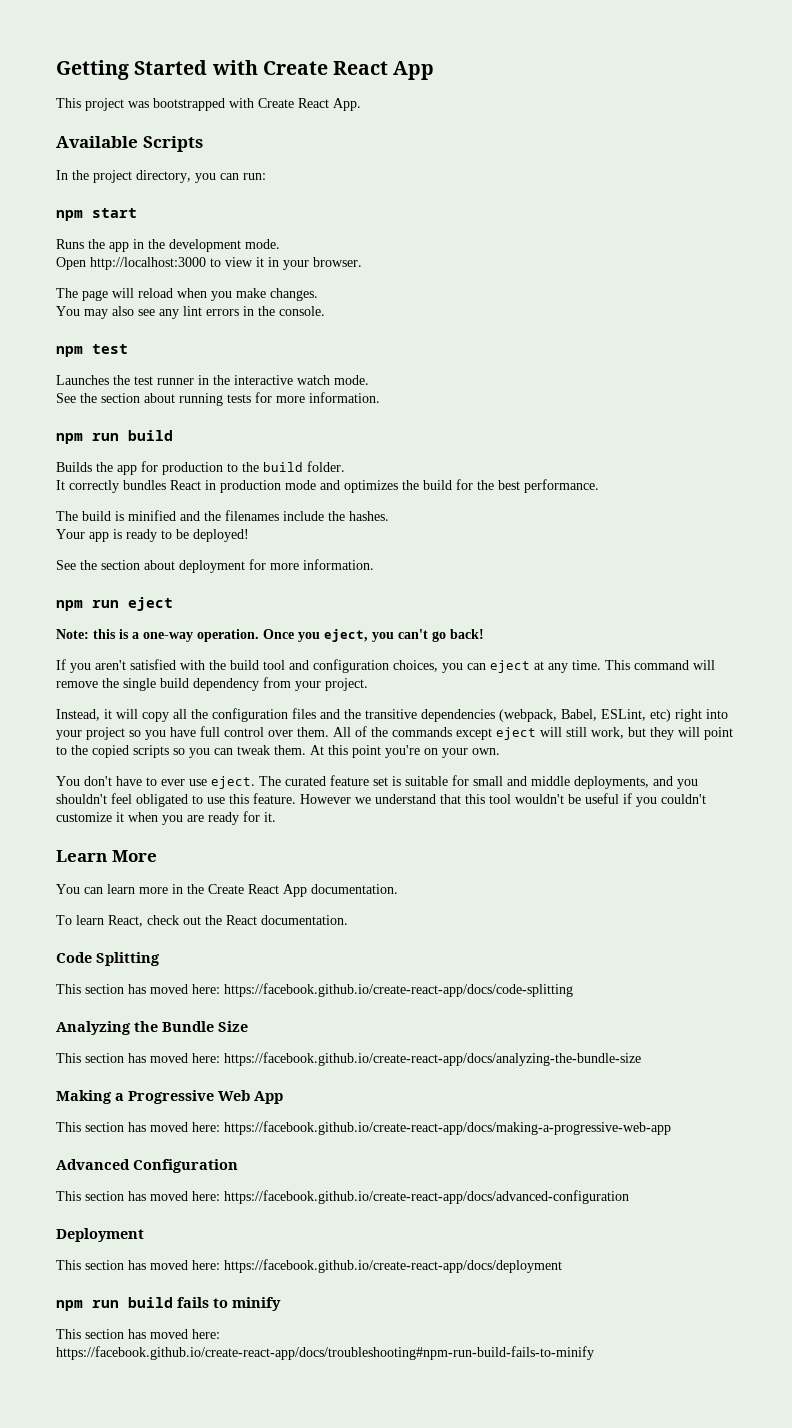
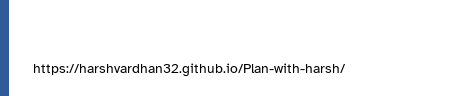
- Getting Started with Create React App
- This project was bootstrapped with Create React App.
- Available Scripts
- In the project directory, you can run:
- npm start
- Runs the app in the development mode.
- Open http://localhost:3000 to view it in your browser.
- The page will reload when you make changes.
- You may also see any lint errors in the console.
- npm test
- Launches the test runner in the interactive watch mode.
- See the section about running tests for more information.
- npm run build
- Builds the app for production to the build folder.
- It correctly bundles React in production mode and optimizes the build for the best performance.
- The build is minified and the filenames include the hashes.
- Your app is ready to be deployed!
- See the section about deployment for more information.
- npm run eject
- Note: this is a one-way operation. Once you eject, you can't go back!
- If you aren't satisfied with the build tool and configuration choices, you can eject at any time. This command will remove the single build dependency from your project.
- Instead, it will copy all the configuration files and the transitive dependencies (webpack, Babel, ESLint, etc) right into your project so you have full control over them. All of the commands except eject will still work, but they will point to the copied scripts so you can tweak them. At this point you're on your own.
- You don't have to ever use eject. The curated feature set is suitable for small and middle deployments, and you shouldn't feel obligated to use this feature. However we understand that this tool wouldn't be useful if you couldn't customize it when you are ready for it.
- Learn More
- You can learn more in the Create React App documentation.
- To learn React, check out the React documentation.
- Code Splitting
- This section has moved here: https://facebook.github.io/create-react-app/docs/code-splitting
- Analyzing the Bundle Size
- This section has moved here: https://facebook.github.io/create-react-app/docs/analyzing-the-bundle-size
- Making a Progressive Web App
- This section has moved here: https://facebook.github.io/create-react-app/docs/making-a-progressive-web-app
- Advanced Configuration
- This section has moved here: https://facebook.github.io/create-react-app/docs/advanced-configuration
- Deployment
- This section has moved here: https://facebook.github.io/create-react-app/docs/deployment
- npm run build fails to minify
- This section has moved here: https://facebook.github.io/create-react-app/docs/troubleshooting#npm-run-build-fails-to-minify
+ https://harshvardhan32.github.io/Plan-with-harsh/

